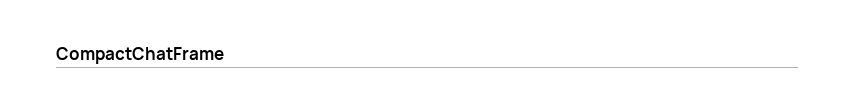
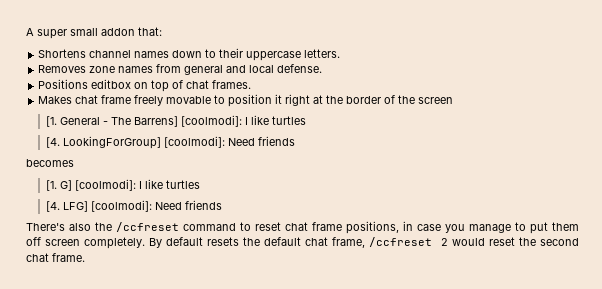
- CompactChatFrame
+ A super small addon that:
+ Shortens channel names down to their uppercase letters.
+ Removes zone names from general and local defense.
+ Positions editbox on top of chat frames.
+ Makes chat frame freely movable to position it right at the border of the screen
+ [1. General - The Barrens] [coolmodi]: I like turtles
+ [4. LookingForGroup] [coolmodi]: Need friends
+ becomes
+ [1. G] [coolmodi]: I like turtles
+ [4. LFG] [coolmodi]: Need friends
+ There's also the /ccfreset command to reset chat frame positions, in case you manage to put them off screen completely. By default resets the default chat frame, /ccfreset 2 would reset the second chat frame.

